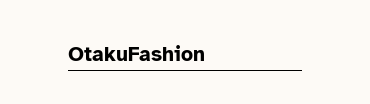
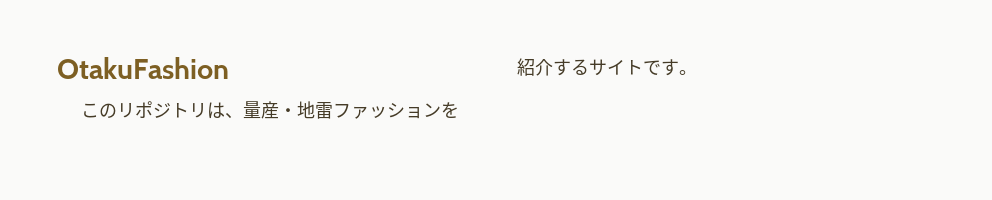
+ このリポジトリは、量産・地雷ファッションを紹介するサイトです。

